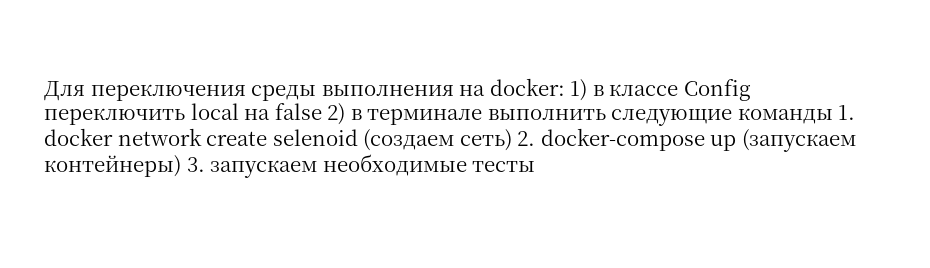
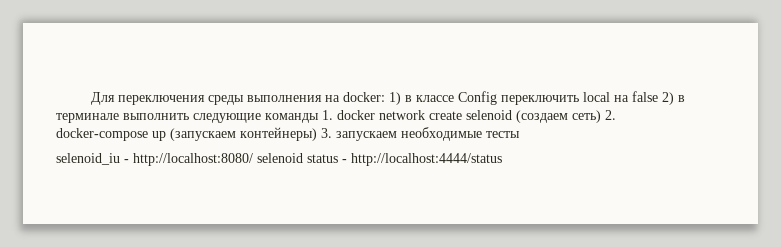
+ selenoid_iu - http://localhost:8080/ selenoid status - http://localhost:4444/status

